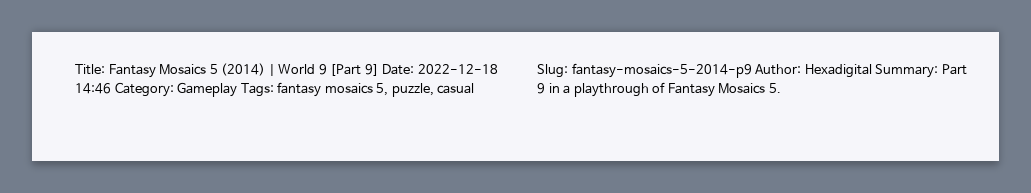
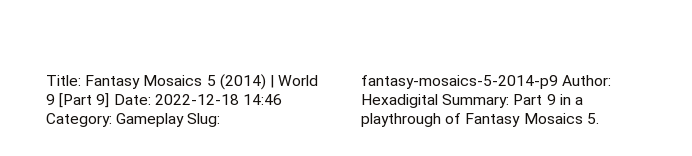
- Title: Fantasy Mosaics 5 (2014) | World 9 [Part 9] Date: 2022-12-18 14:46 Category: Gameplay Tags: fantasy mosaics 5, puzzle, casual Slug: fantasy-mosaics-5-2014-p9 Author: Hexadigital Summary: Part 9 in a playthrough of Fantasy Mosaics 5.
+ Title: Fantasy Mosaics 5 (2014) | World 9 [Part 9] Date: 2022-12-18 14:46 Category: Gameplay Slug: fantasy-mosaics-5-2014-p9 Author: Hexadigital Summary: Part 9 in a playthrough of Fantasy Mosaics 5.

